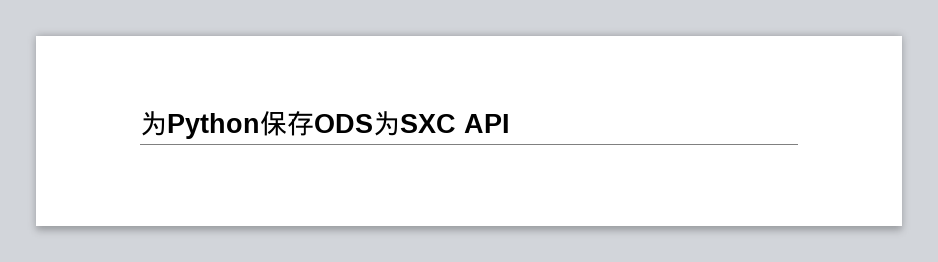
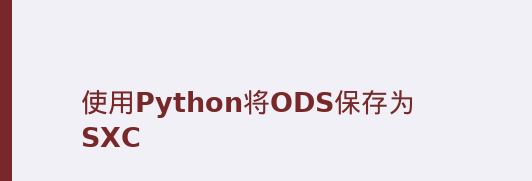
- 为Python保存ODS为SXC API
+ 使用Python将ODS保存为SXC

